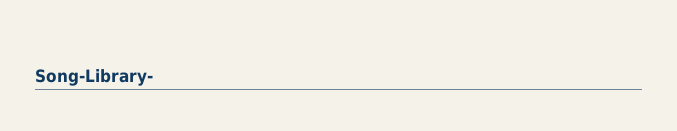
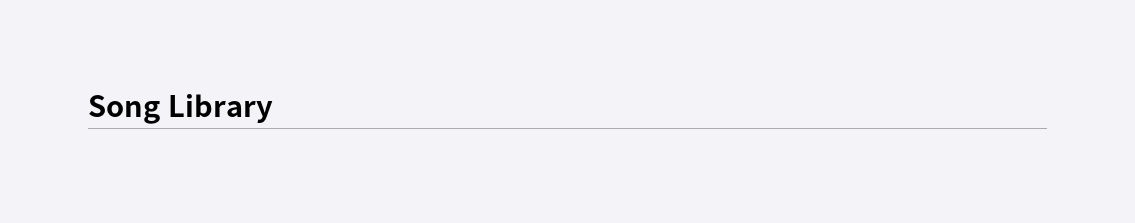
- Song-Library-
+ Song Library

